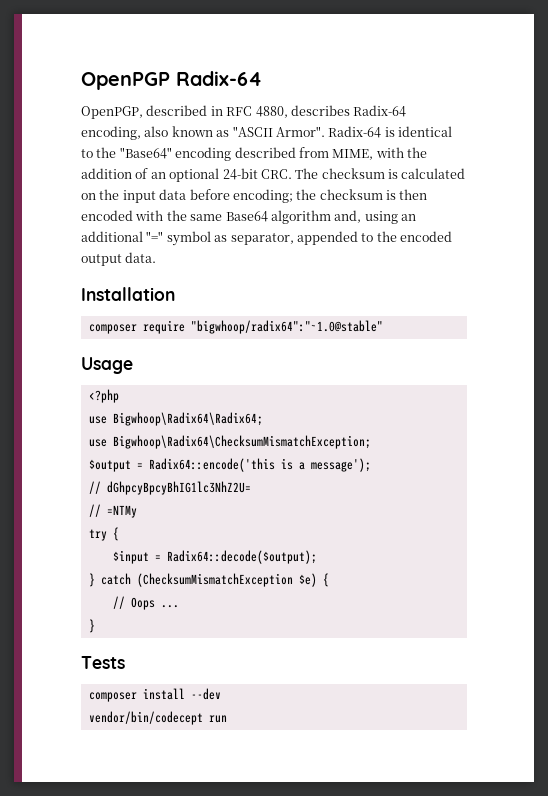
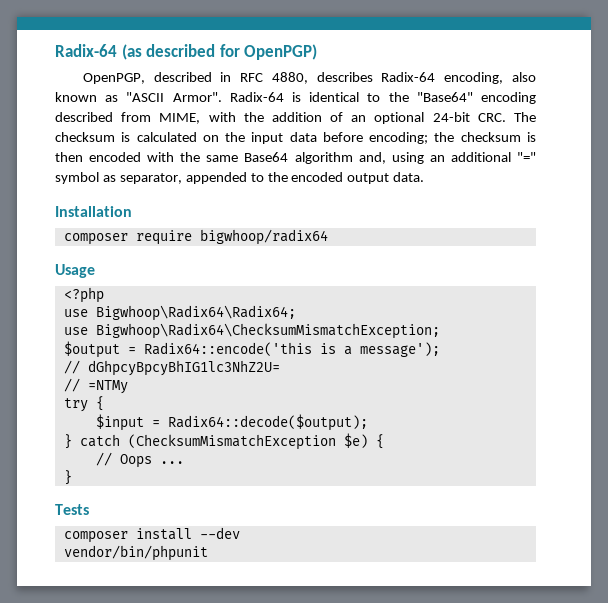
- OpenPGP Radix-64
+ Radix-64 (as described for OpenPGP)
- composer require "bigwhoop/radix64":"~1.0@stable"
+ composer require bigwhoop/radix64
- vendor/bin/codecept run
+ vendor/bin/phpunit

